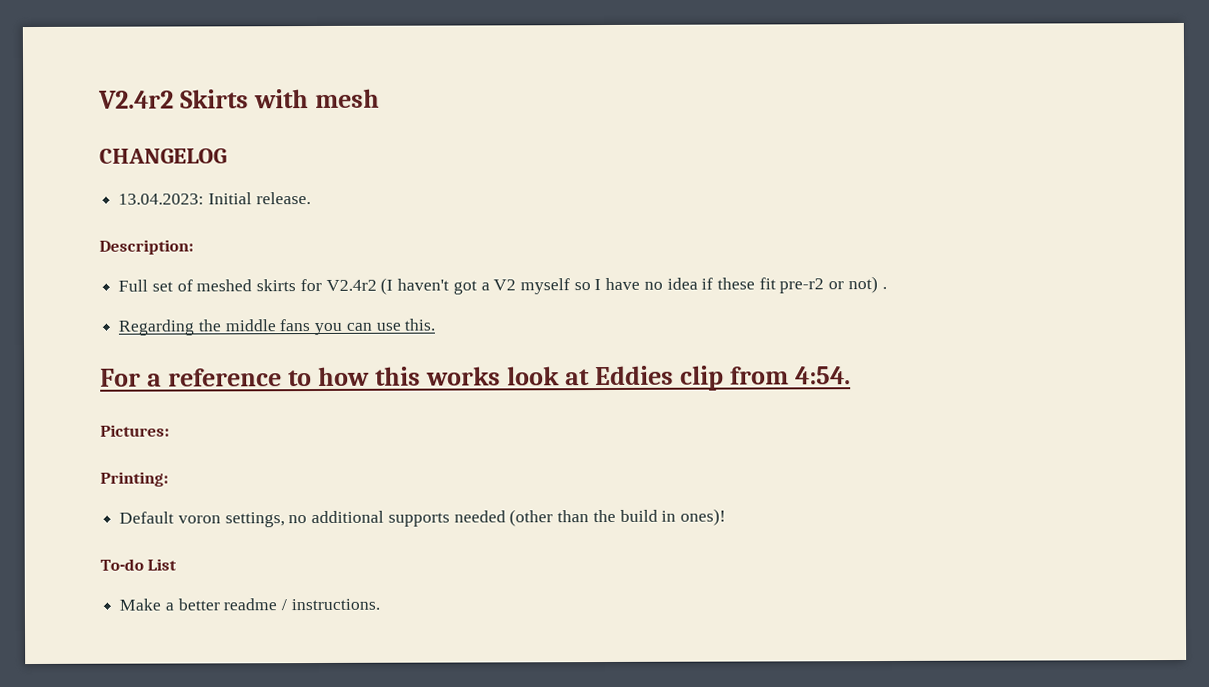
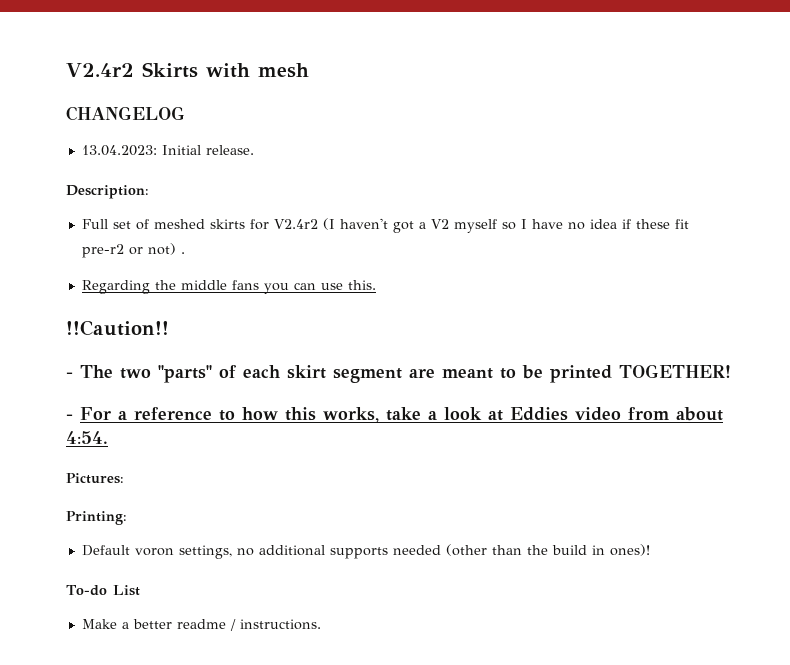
- For a reference to how this works look at Eddies clip from 4:54.
+ !!Caution!!
+ - The two "parts" of each skirt segment are meant to be printed TOGETHER!
+ - For a reference to how this works, take a look at Eddies video from about 4:54.

